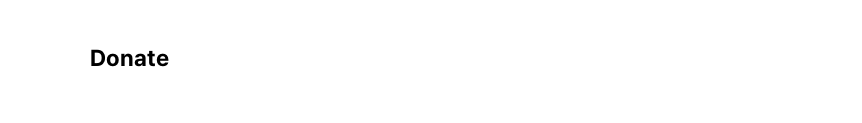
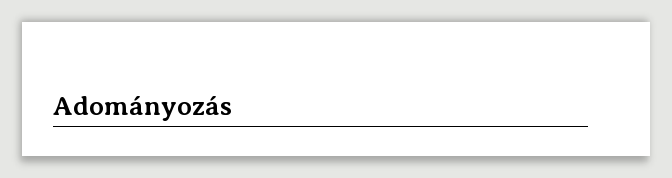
- Donate
+ Adományozás

